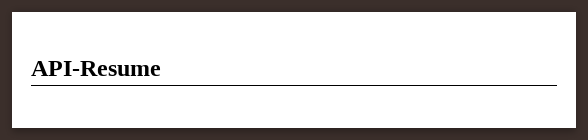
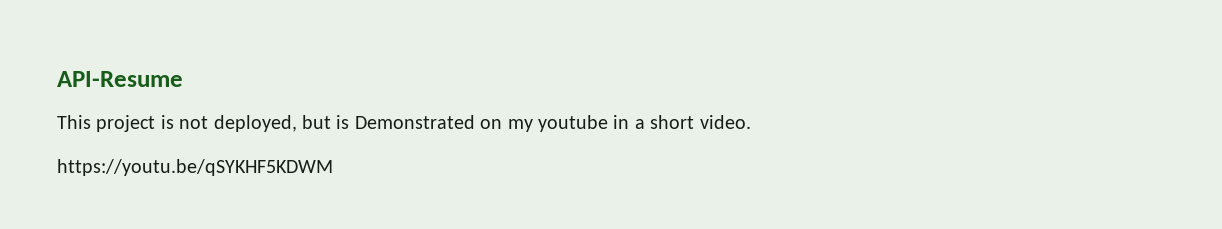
+ This project is not deployed, but is Demonstrated on my youtube in a short video.
+ https://youtu.be/qSYKHF5KDWM

